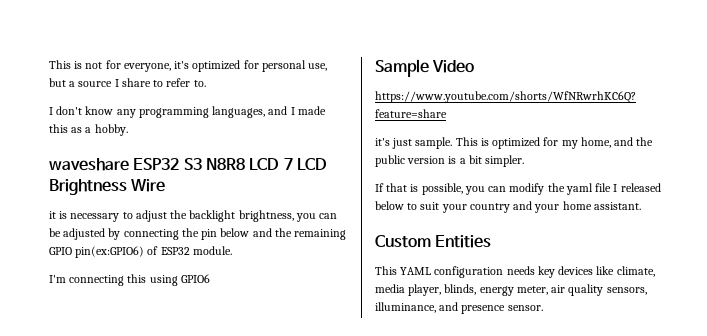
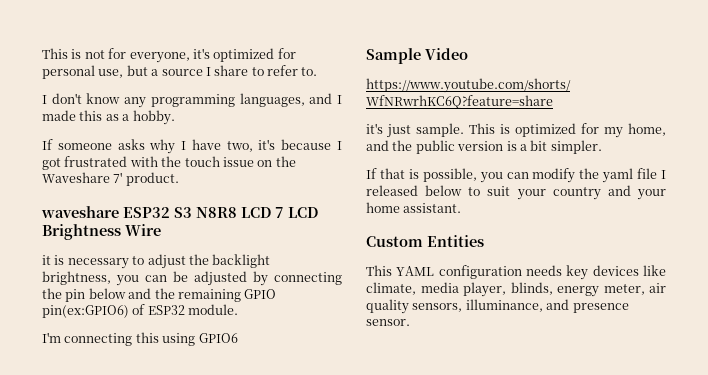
+ If someone asks why I have two, it's because I got frustrated with the touch issue on the Waveshare 7' product.

